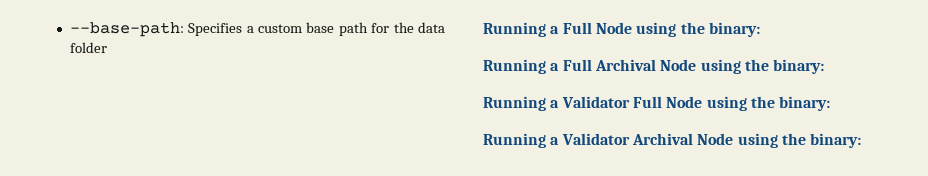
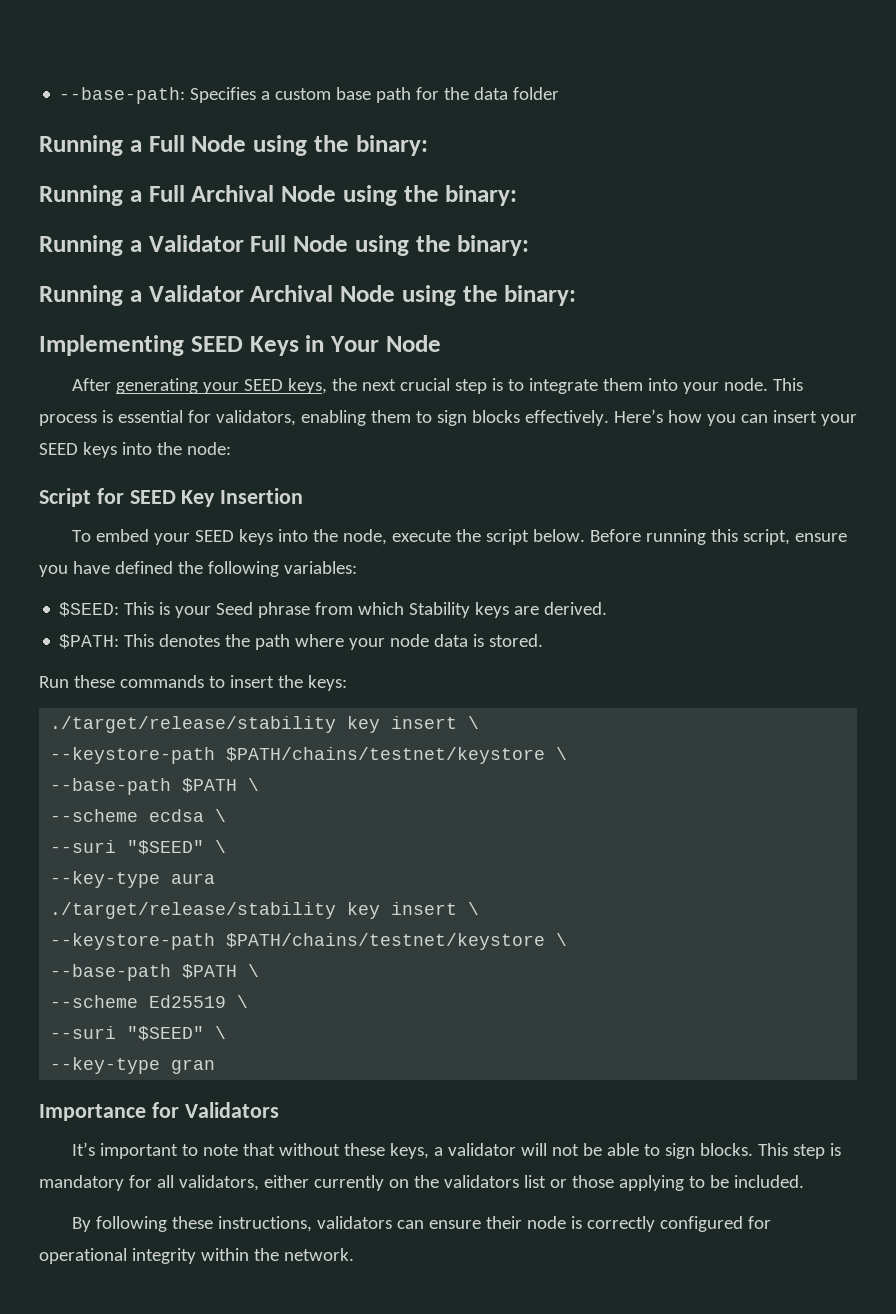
+ Implementing SEED Keys in Your Node
+ After generating your SEED keys, the next crucial step is to integrate them into your node. This process is essential for validators, enabling them to sign blocks effectively. Here’s how you can insert your SEED keys into the node:
+ Script for SEED Key Insertion
+ To embed your SEED keys into the node, execute the script below. Before running this script, ensure you have defined the following variables:
+ $SEED: This is your Seed phrase from which Stability keys are derived.
+ $PATH: This denotes the path where your node data is stored.
+ Run these commands to insert the keys:
+ ./target/release/stability key insert \
+ --keystore-path $PATH/chains/testnet/keystore \
+ --base-path $PATH \
+ --scheme ecdsa \
+ --suri "$SEED" \
+ --key-type aura
+ ./target/release/stability key insert \
+ --keystore-path $PATH/chains/testnet/keystore \
+ --base-path $PATH \
+ --scheme Ed25519 \
+ --suri "$SEED" \
+ --key-type gran
+ Importance for Validators
+ It’s important to note that without these keys, a validator will not be able to sign blocks. This step is mandatory for all validators, either currently on the validators list or those applying to be included.
+ By following these instructions, validators can ensure their node is correctly configured for operational integrity within the network.

